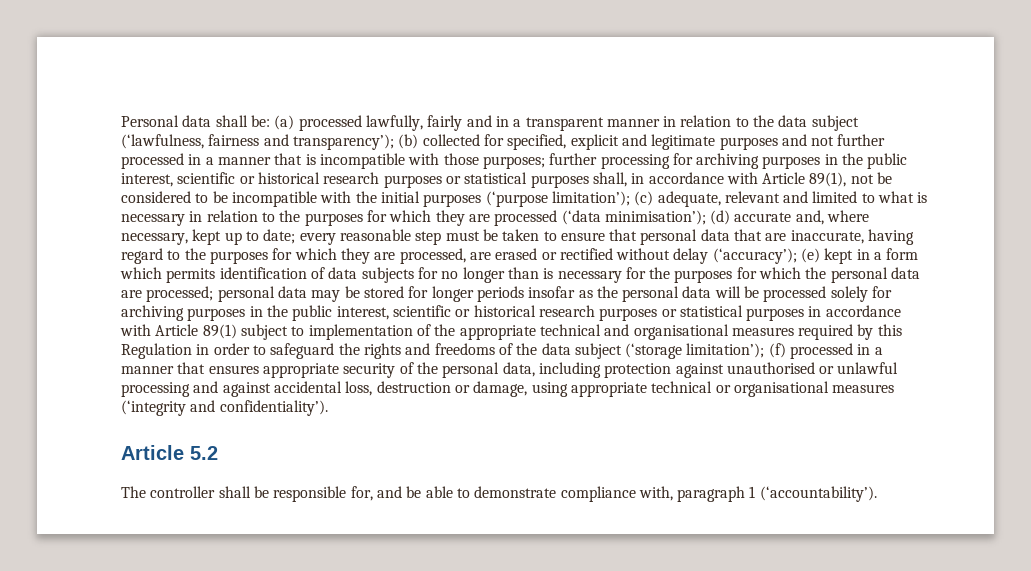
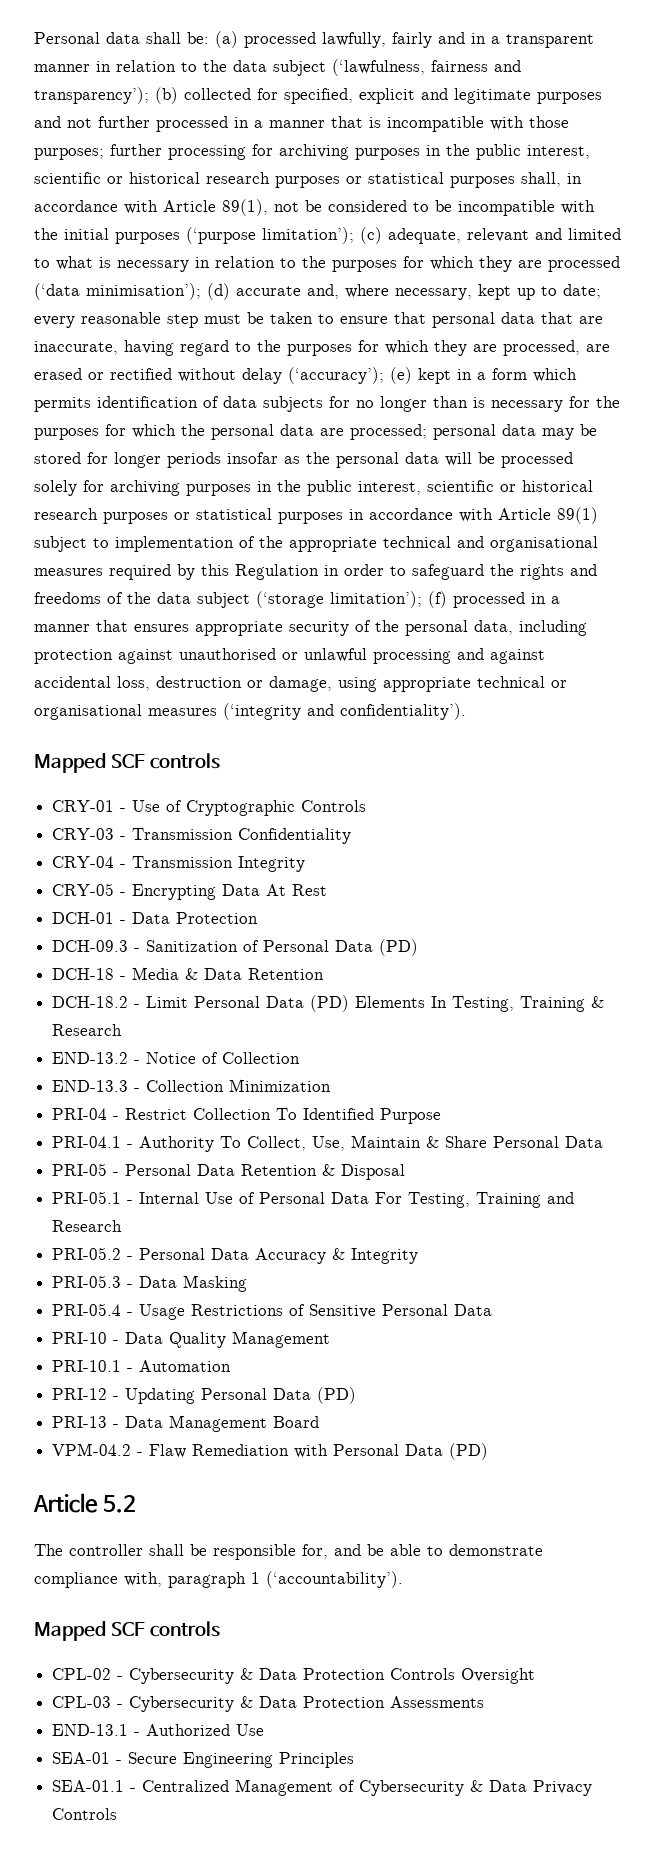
  (f) processed in a manner that ensures appropriate security of the personal data, including protection against unauthorised or unlawful processing and against accidental loss, destruction or damage, using appropriate technical or organisational measures (‘integrity and confidentiality’).
+ Mapped SCF controls
+ CRY-01 - Use of Cryptographic Controls
+ CRY-03 - Transmission Confidentiality
+ CRY-04 - Transmission Integrity
+ CRY-05 - Encrypting Data At Rest
+ DCH-01 - Data Protection
+ DCH-09.3 - Sanitization of Personal Data (PD)
+ DCH-18 - Media & Data Retention
+ DCH-18.2 - Limit Personal Data (PD) Elements In Testing, Training & Research
+ END-13.2 - Notice of Collection
+ END-13.3 - Collection Minimization
+ PRI-04 - Restrict Collection To Identified Purpose
+ PRI-04.1 - Authority To Collect, Use, Maintain & Share Personal Data
+ PRI-05 - Personal Data Retention & Disposal
+ PRI-05.1 - Internal Use of Personal Data For Testing, Training and Research
+ PRI-05.2 - Personal Data Accuracy & Integrity
+ PRI-05.3 - Data Masking
+ PRI-05.4 - Usage Restrictions of Sensitive Personal Data
+ PRI-10 - Data Quality Management
+ PRI-10.1 - Automation
+ PRI-12 - Updating Personal Data (PD)
+ PRI-13 - Data Management Board
+ VPM-04.2 - Flaw Remediation with Personal Data (PD)
  The controller shall be responsible for, and be able to demonstrate compliance with, paragraph 1 (‘accountability’).
+ Mapped SCF controls
+ CPL-02 - Cybersecurity & Data Protection Controls Oversight
+ CPL-03 - Cybersecurity & Data Protection Assessments
+ END-13.1 - Authorized Use
+ SEA-01 - Secure Engineering Principles
+ SEA-01.1 - Centralized Management of Cybersecurity & Data Privacy Controls

